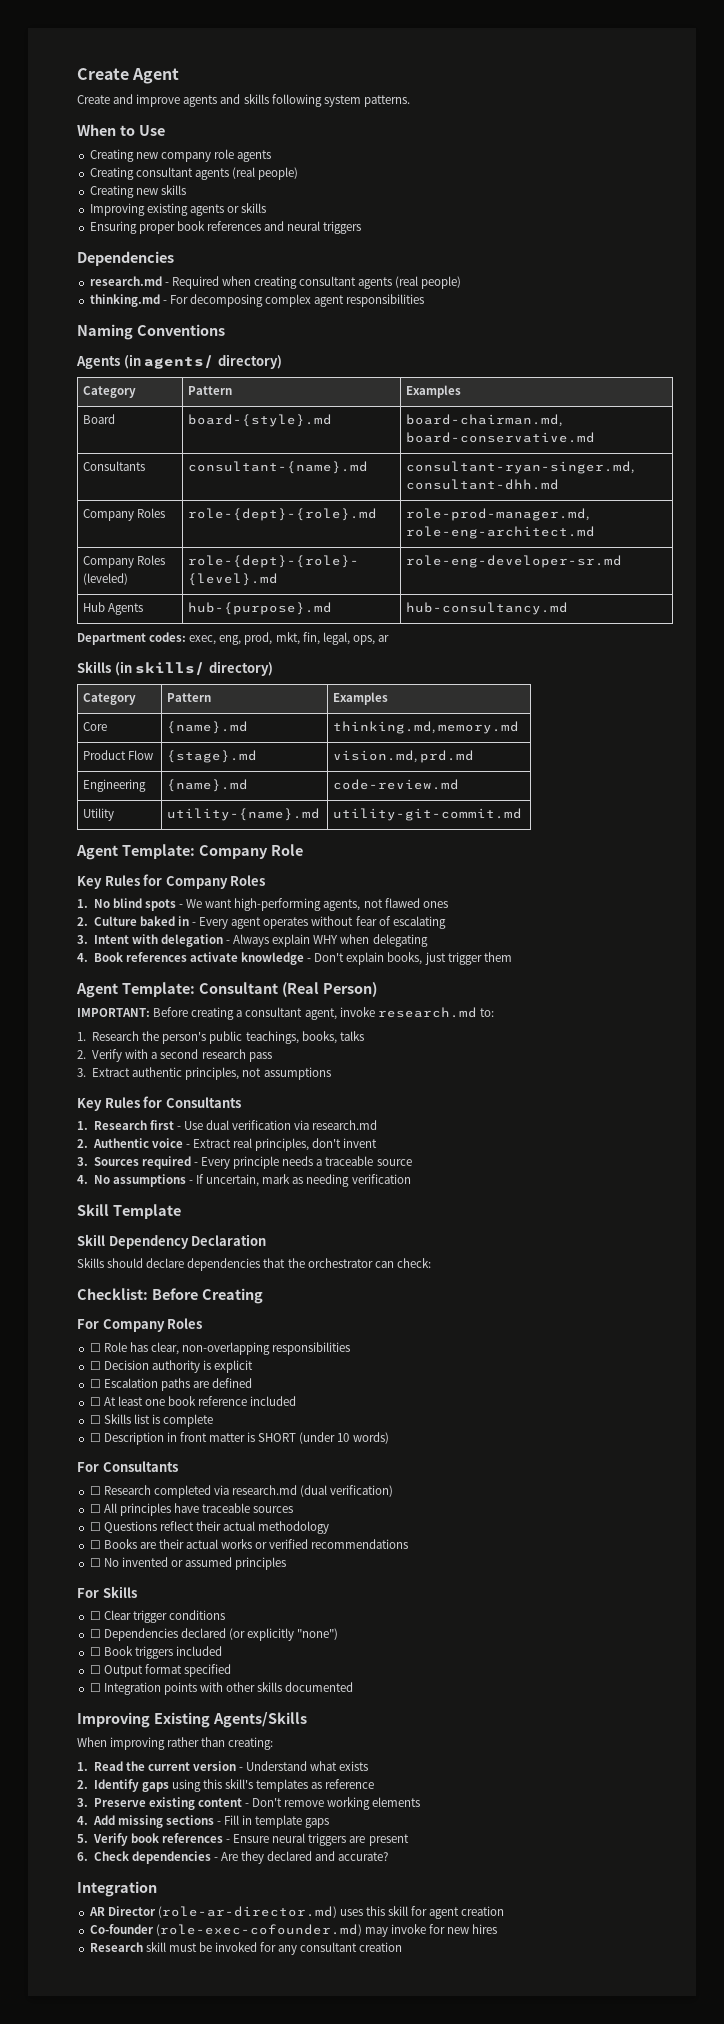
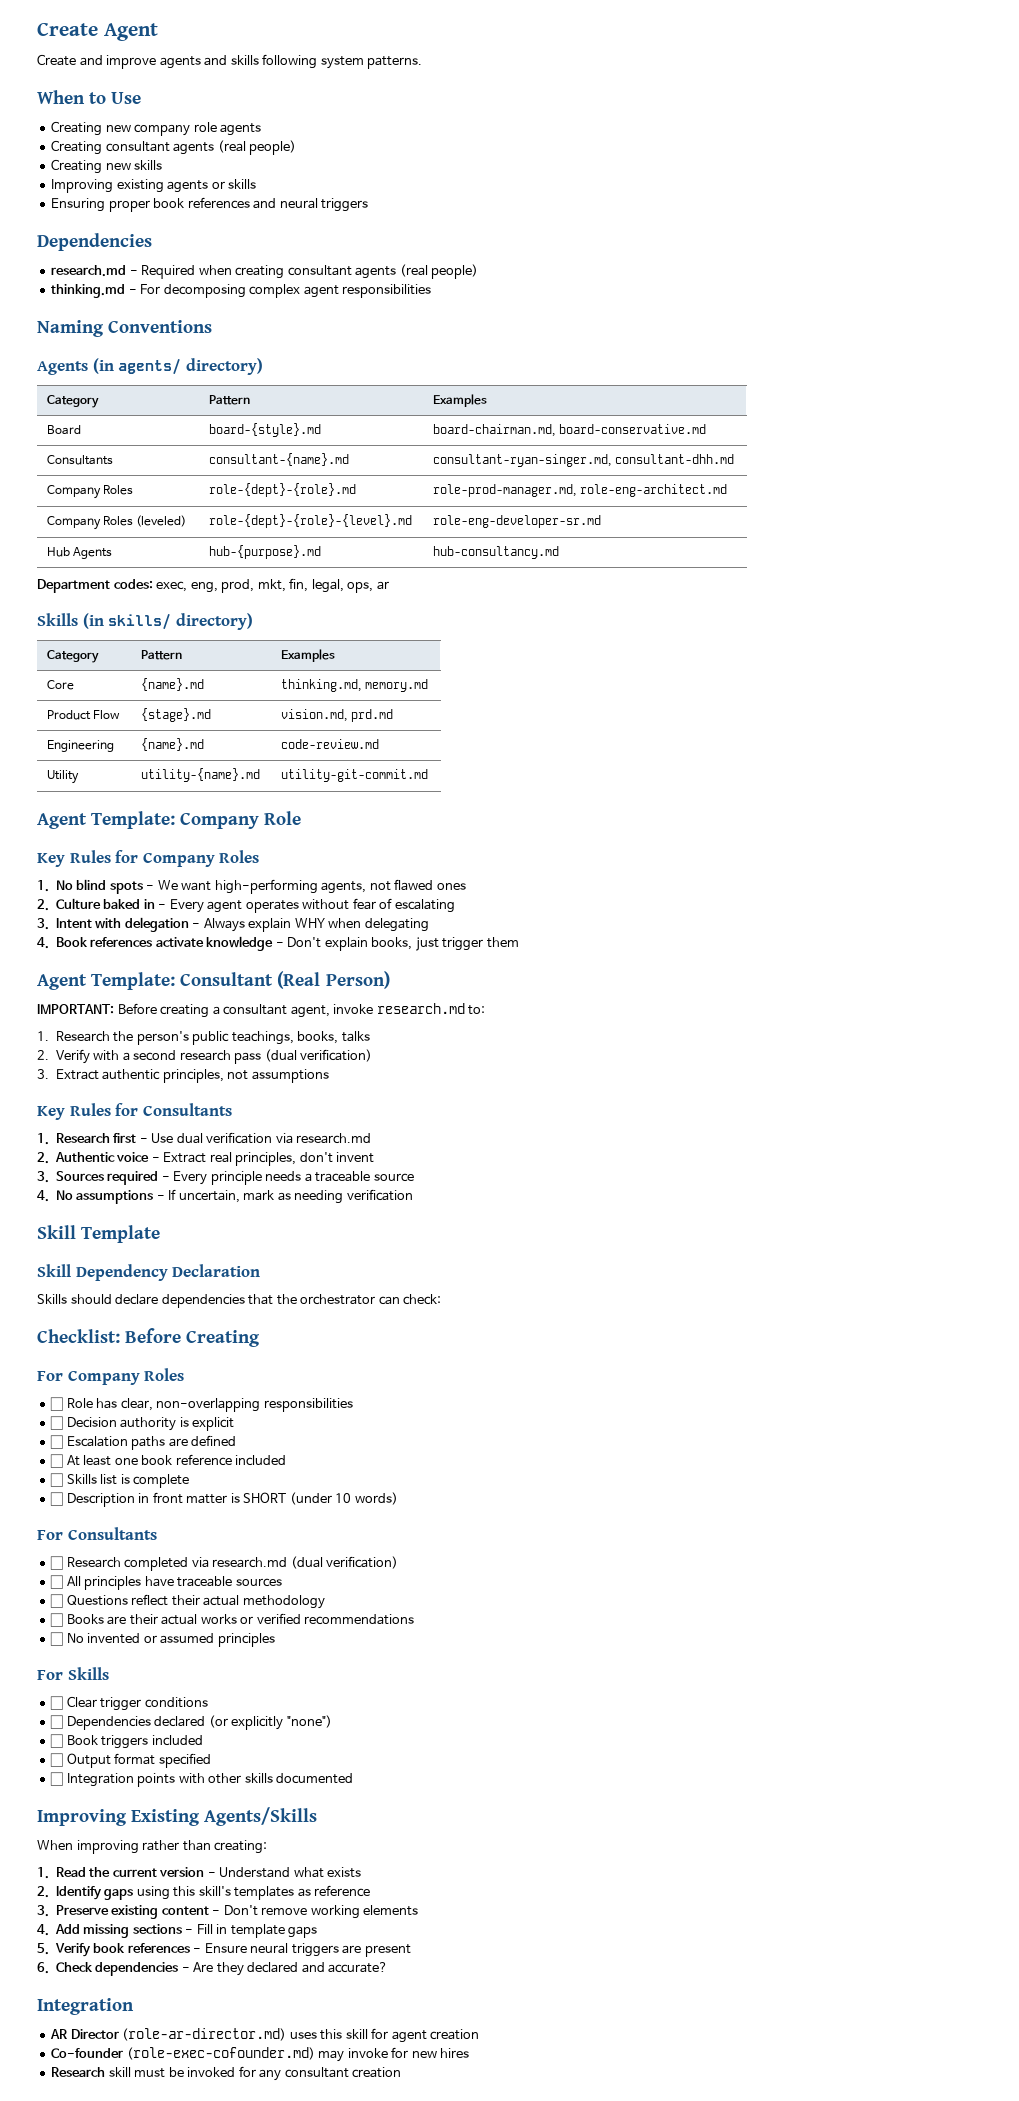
- 2. Verify with a second research pass
+ 2. Verify with a second research pass (dual verification)

